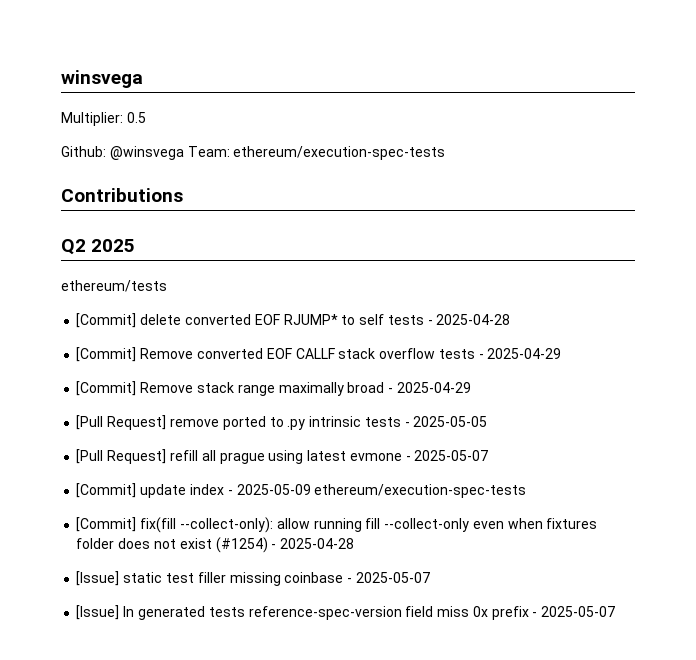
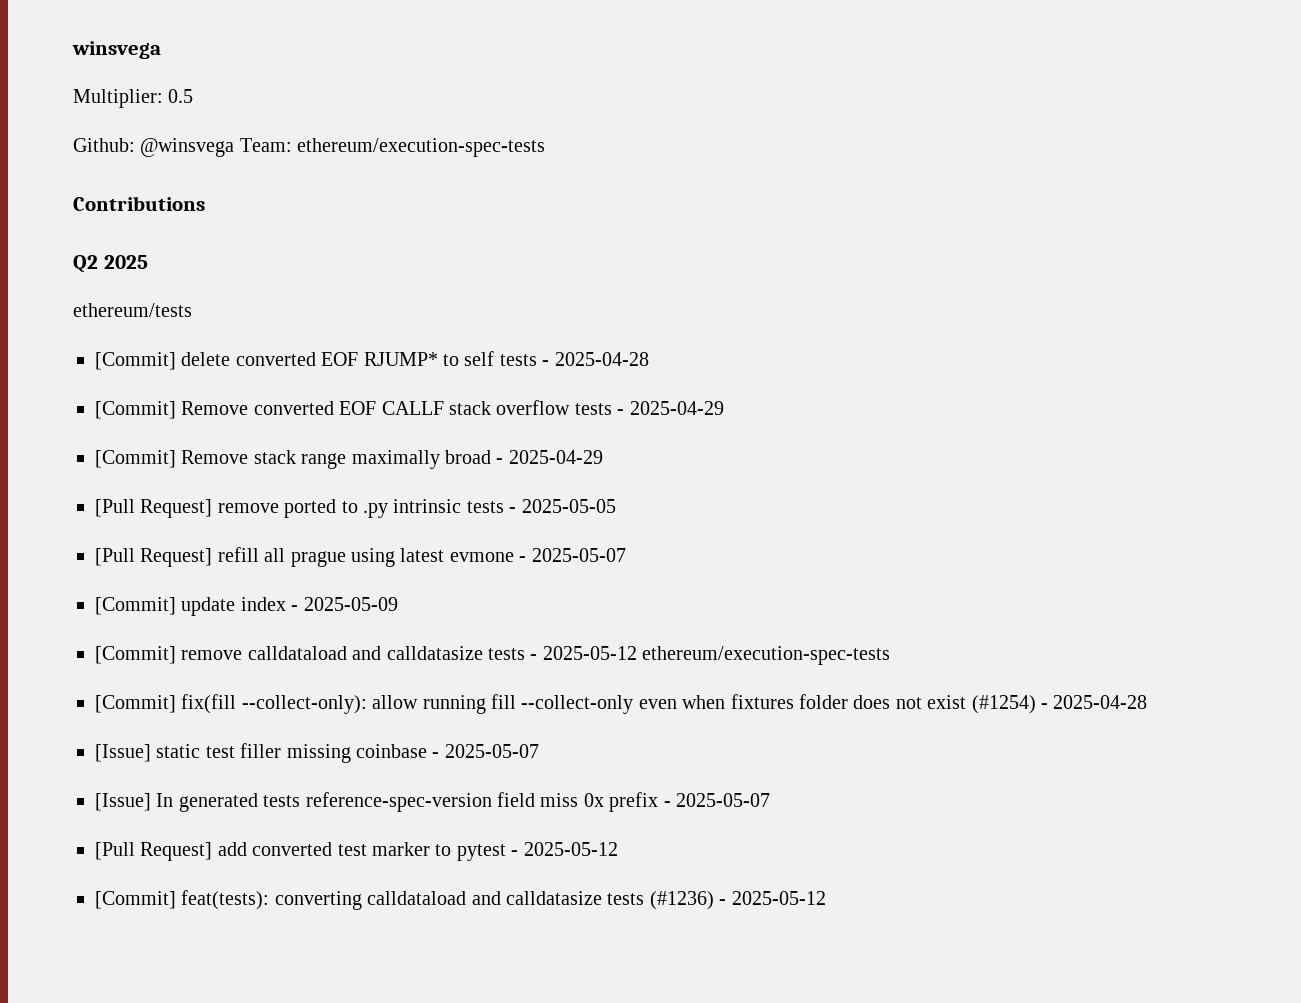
- [Commit] update index - 2025-05-09 ethereum/execution-spec-tests
+ [Commit] update index - 2025-05-09
+ [Commit] remove calldataload and calldatasize tests - 2025-05-12 ethereum/execution-spec-tests
+ [Pull Request] add converted test marker to pytest - 2025-05-12
+ [Commit] feat(tests): converting calldataload and calldatasize tests (#1236) - 2025-05-12

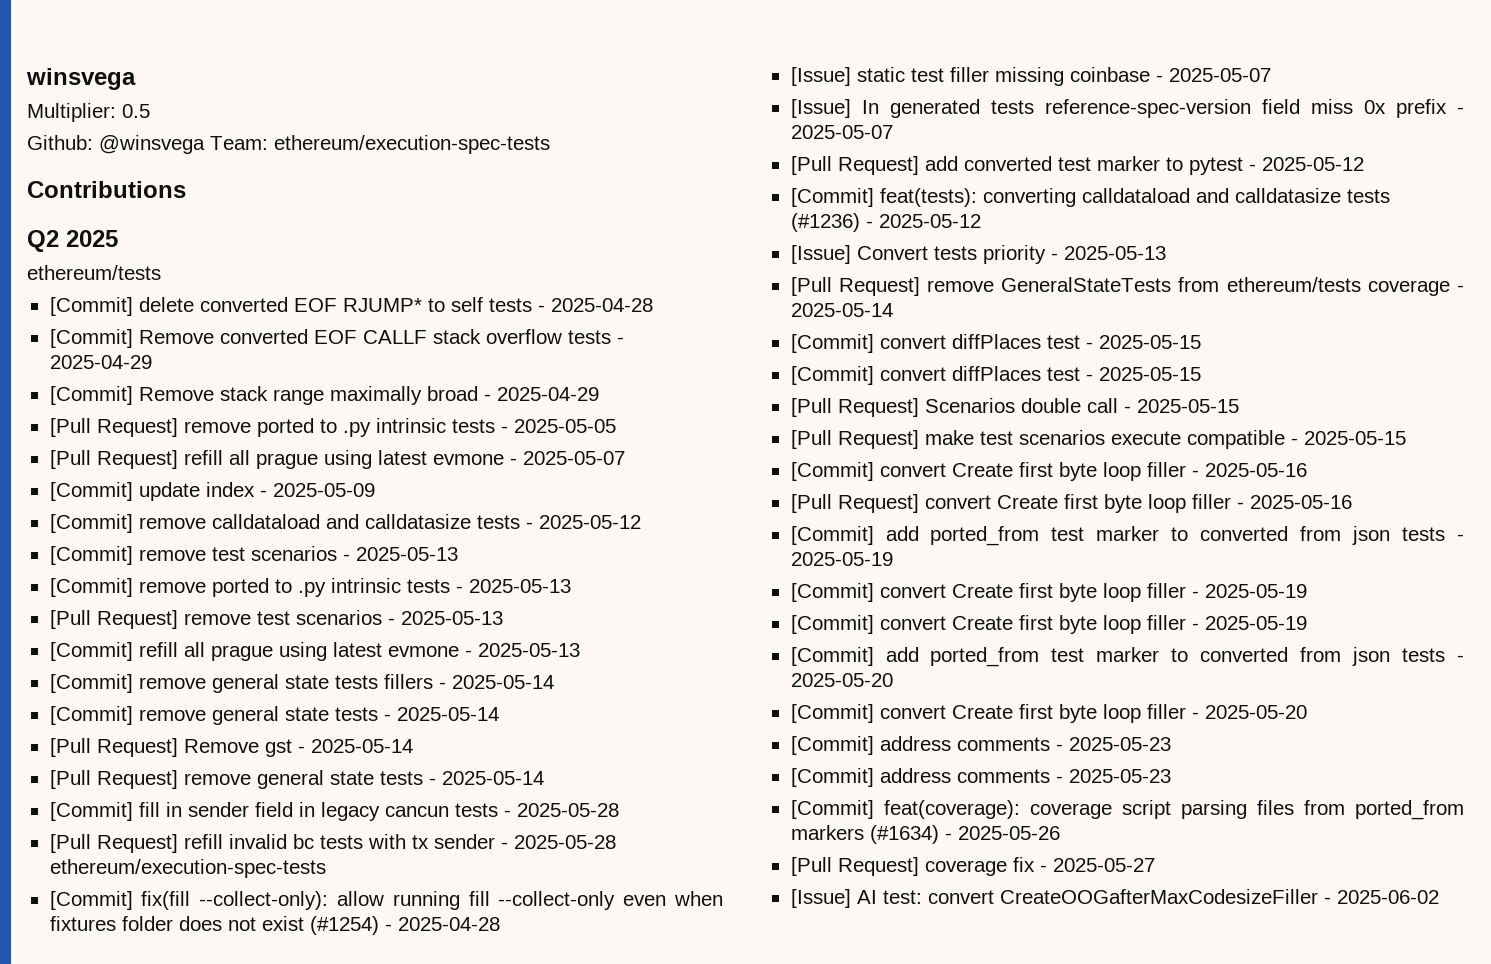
- [Commit] remove calldataload and calldatasize tests - 2025-05-12 ethereum/execution-spec-tests
+ [Commit] remove calldataload and calldatasize tests - 2025-05-12
+ [Commit] remove test scenarios - 2025-05-13
+ [Commit] remove ported to .py intrinsic tests - 2025-05-13
+ [Pull Request] remove test scenarios - 2025-05-13
+ [Commit] refill all prague using latest evmone - 2025-05-13
+ [Commit] remove general state tests fillers - 2025-05-14
+ [Commit] remove general state tests - 2025-05-14
+ [Pull Request] Remove gst - 2025-05-14
+ [Pull Request] remove general state tests - 2025-05-14
+ [Commit] fill in sender field in legacy cancun tests - 2025-05-28
+ [Pull Request] refill invalid bc tests with tx sender - 2025-05-28 ethereum/execution-spec-tests
+ [Issue] Convert tests priority - 2025-05-13
+ [Pull Request] remove GeneralStateTests from ethereum/tests coverage - 2025-05-14
+ [Commit] convert diffPlaces test - 2025-05-15
+ [Commit] convert diffPlaces test - 2025-05-15
+ [Pull Request] Scenarios double call - 2025-05-15
+ [Pull Request] make test scenarios execute compatible - 2025-05-15
+ [Commit] convert Create first byte loop filler - 2025-05-16
+ [Pull Request] convert Create first byte loop filler - 2025-05-16
+ [Commit] add ported_from test marker to converted from json tests - 2025-05-19
+ [Commit] convert Create first byte loop filler - 2025-05-19
+ [Commit] convert Create first byte loop filler - 2025-05-19
+ [Commit] add ported_from test marker to converted from json tests - 2025-05-20
+ [Commit] convert Create first byte loop filler - 2025-05-20
+ [Commit] address comments - 2025-05-23
+ [Commit] address comments - 2025-05-23
+ [Commit] feat(coverage): coverage script parsing files from ported_from markers (#1634) - 2025-05-26
+ [Pull Request] coverage fix - 2025-05-27
+ [Issue] AI test: convert CreateOOGafterMaxCodesizeFiller - 2025-06-02

